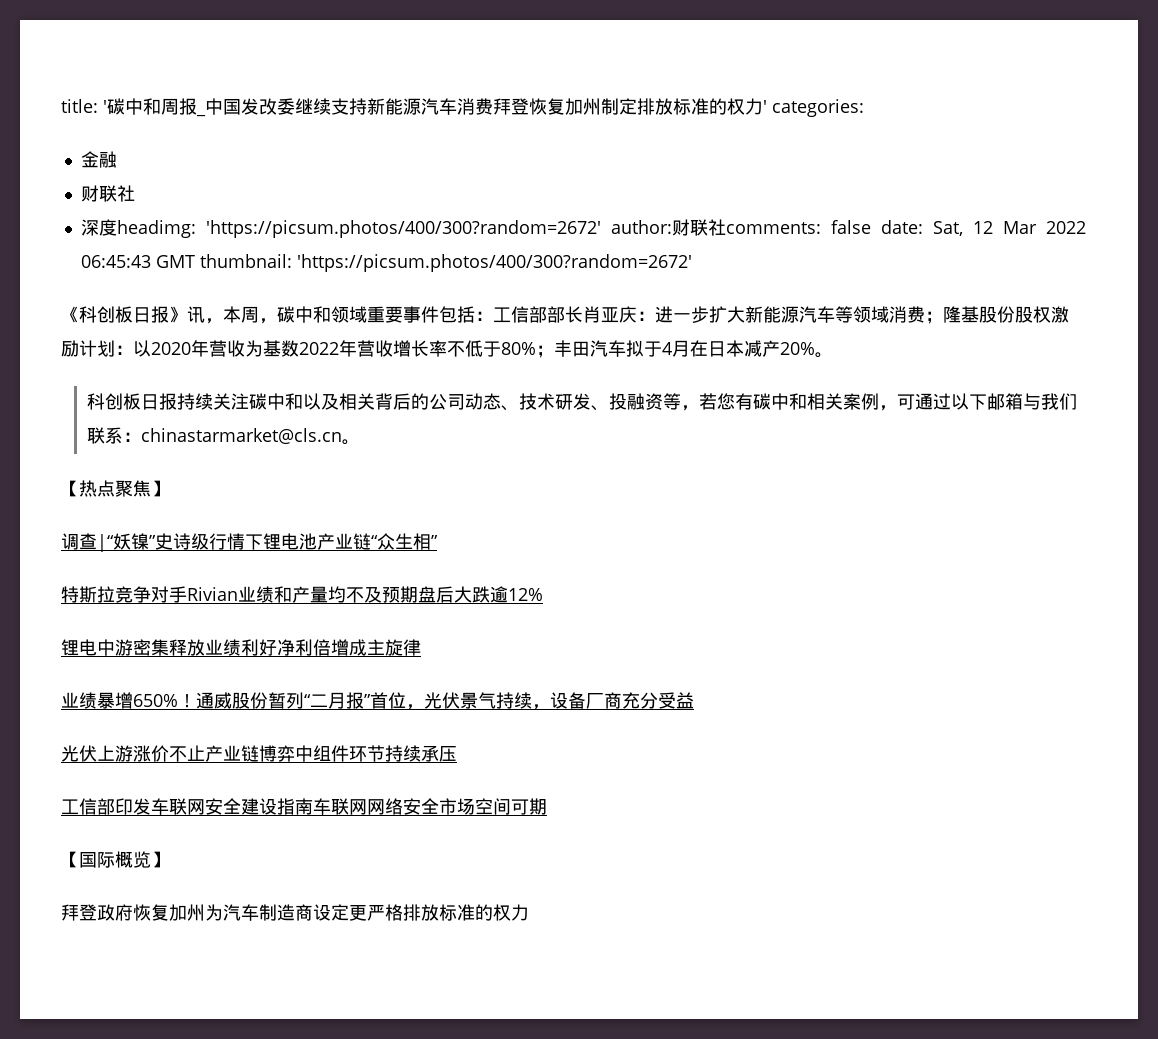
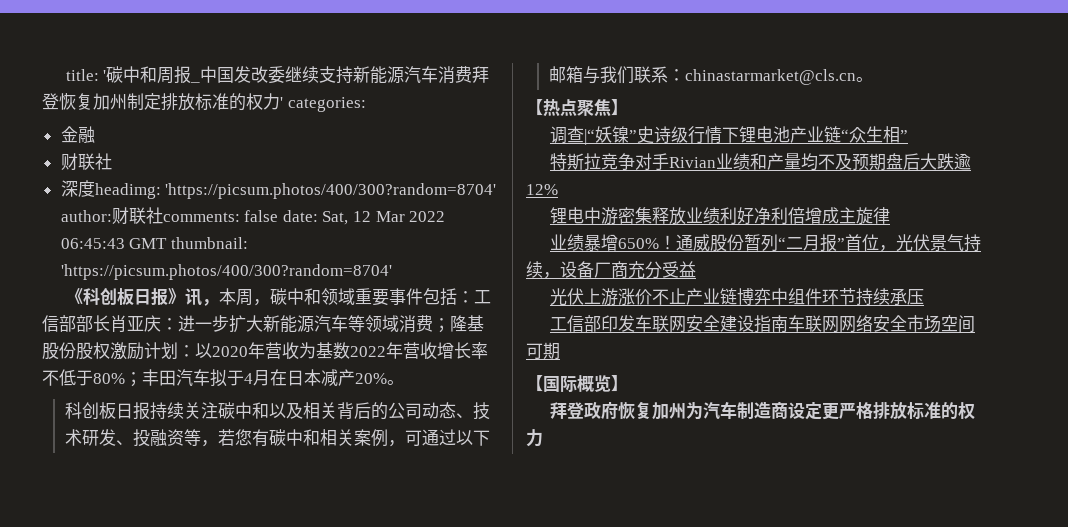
- 深度headimg: 'https://picsum.photos/400/300?random=2672' author:财联社comments: false date: Sat, 12 Mar 2022 06:45:43 GMT thumbnail: 'https://picsum.photos/400/300?random=2672'
+ 深度headimg: 'https://picsum.photos/400/300?random=8704' author:财联社comments: false date: Sat, 12 Mar 2022 06:45:43 GMT thumbnail: 'https://picsum.photos/400/300?random=8704'

